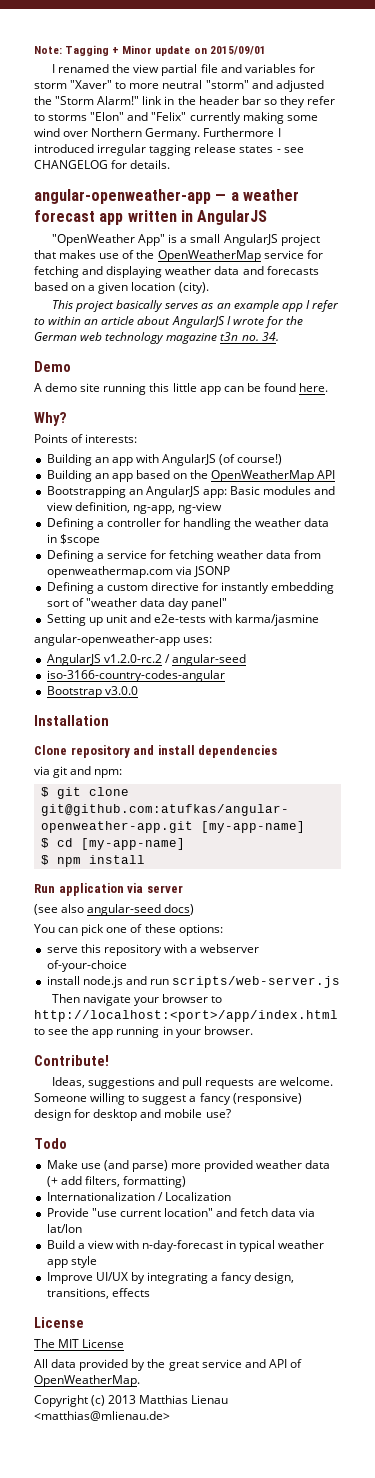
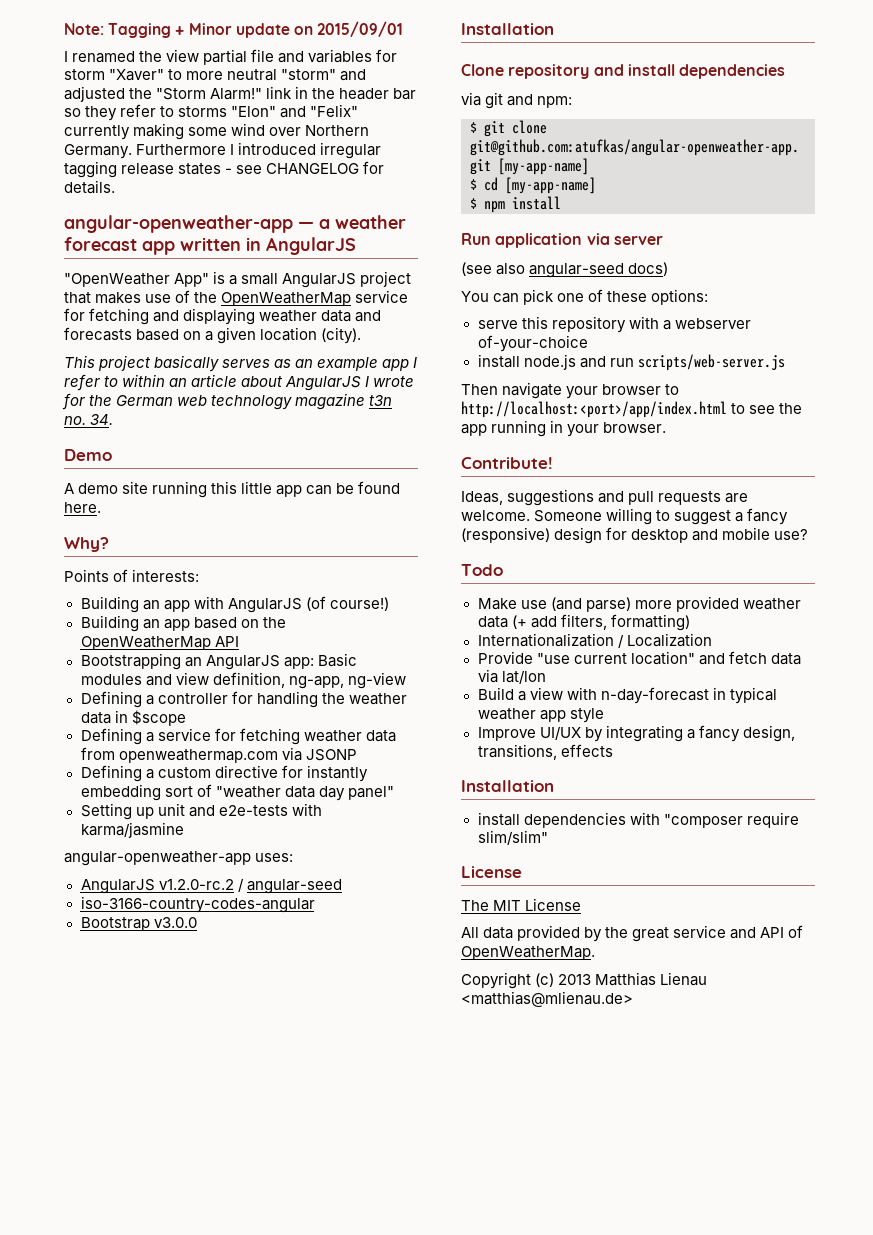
  Improve UI/UX by integrating a fancy design, transitions, effects
+ Installation
+ install dependencies with "composer require slim/slim"

